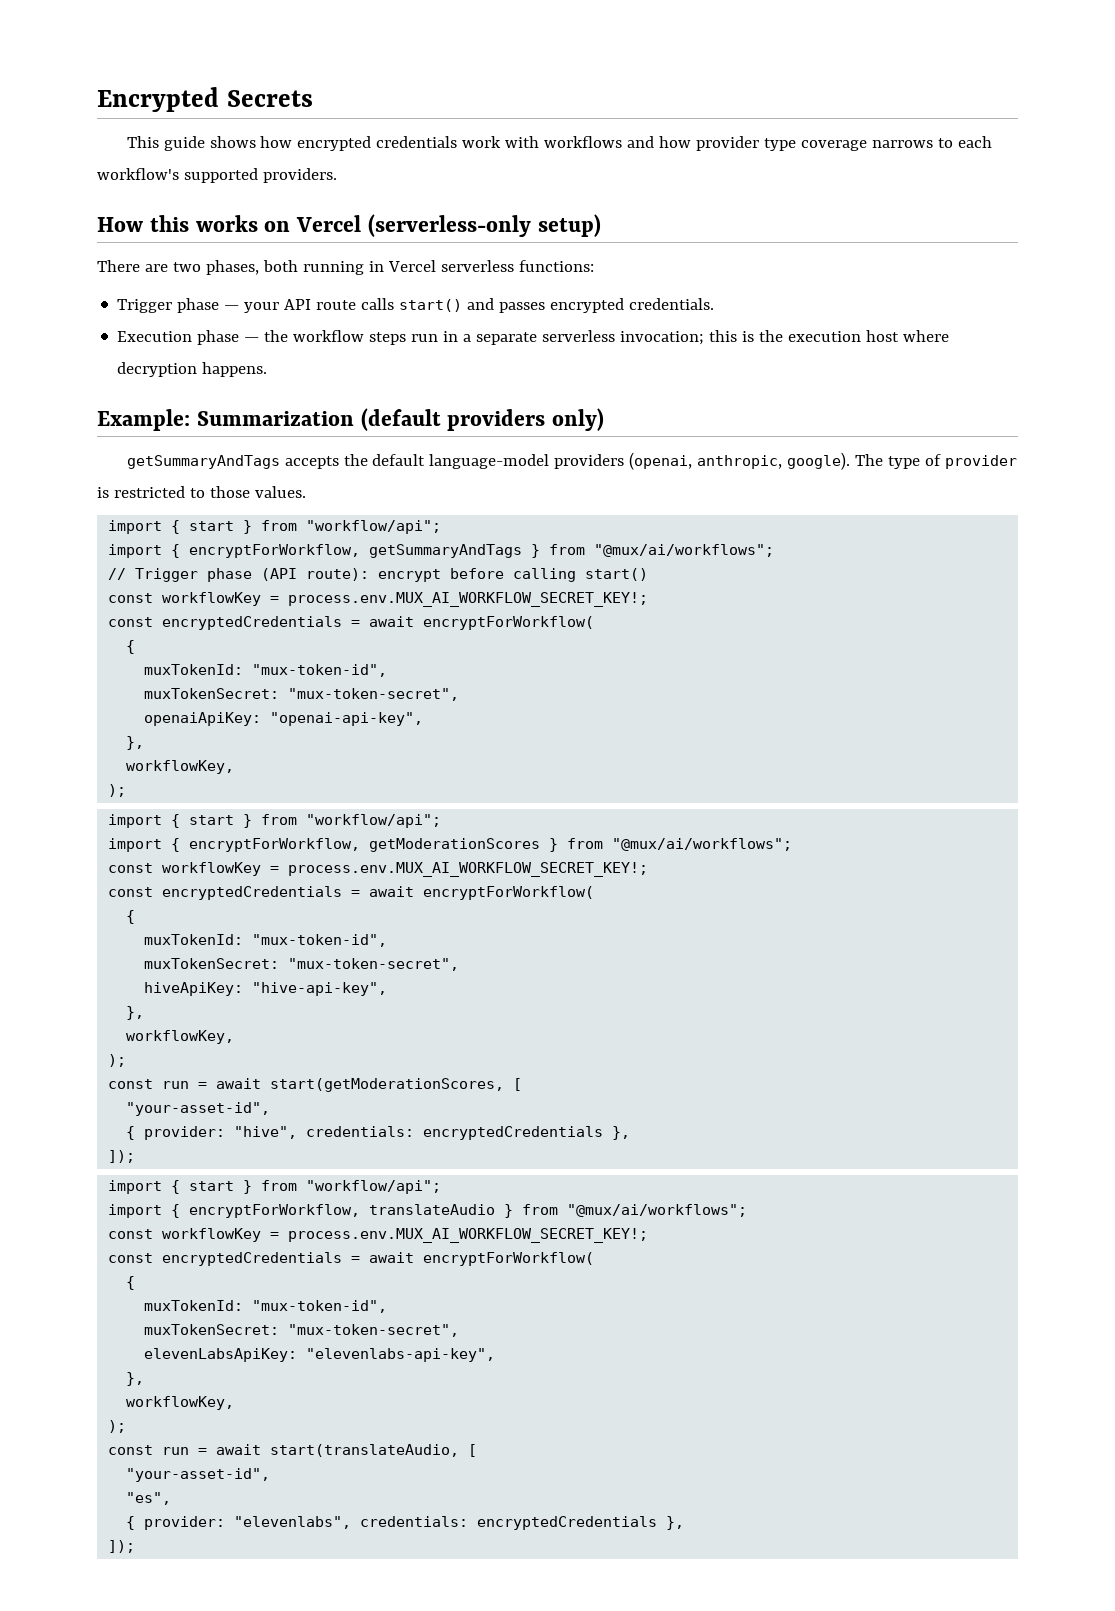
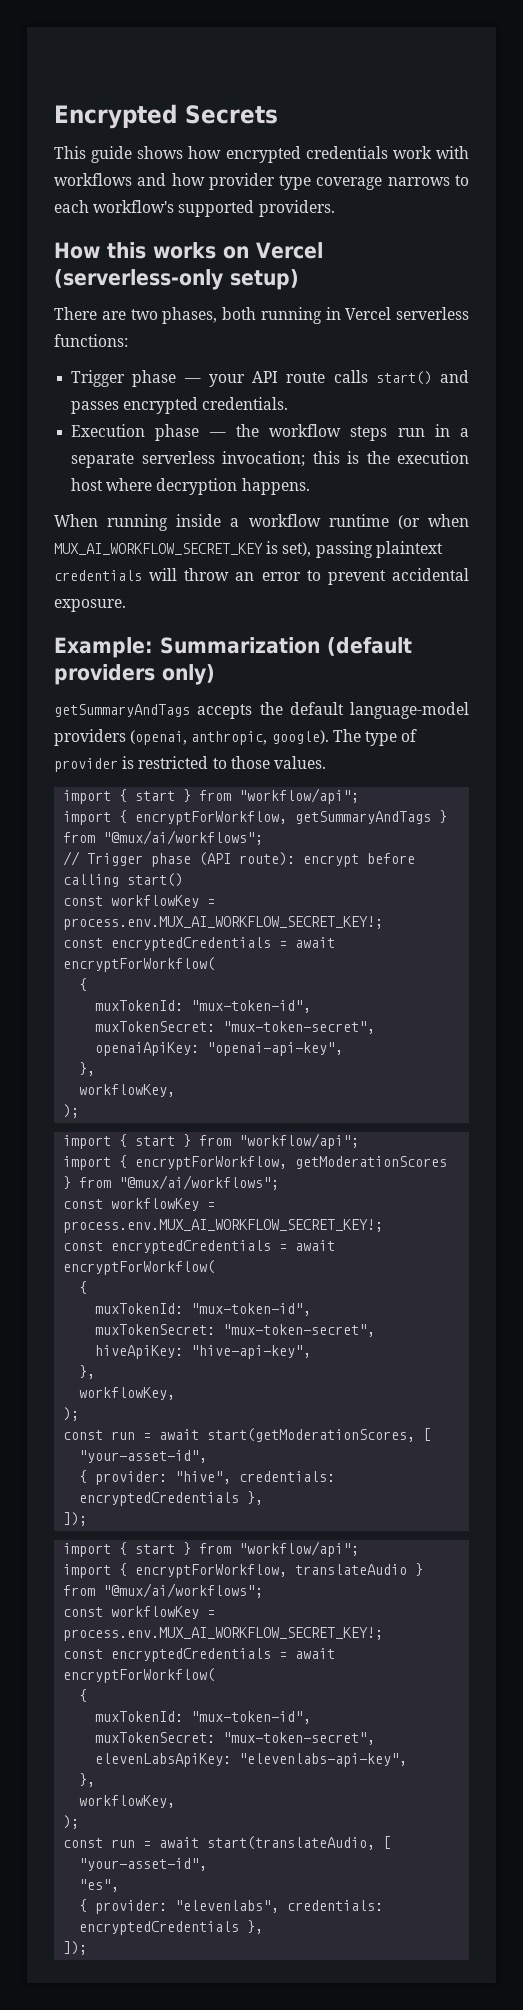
+ When running inside a workflow runtime (or when MUX_AI_WORKFLOW_SECRET_KEY is set), passing plaintext credentials will throw an error to prevent accidental exposure.

